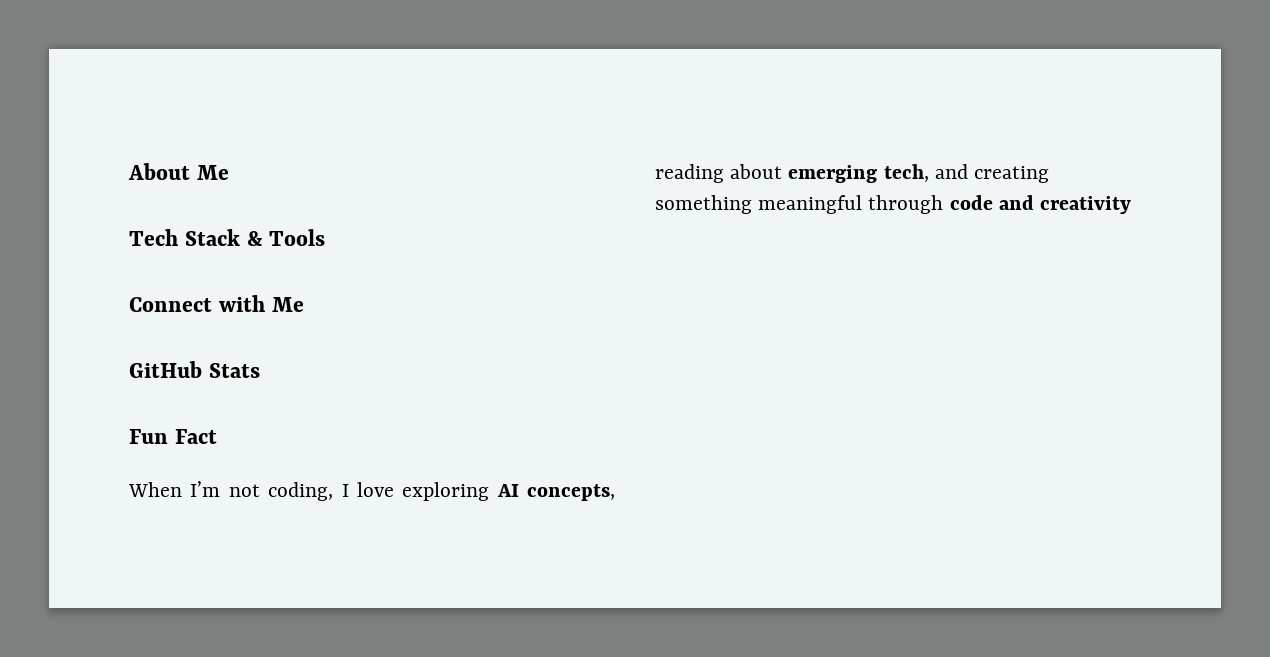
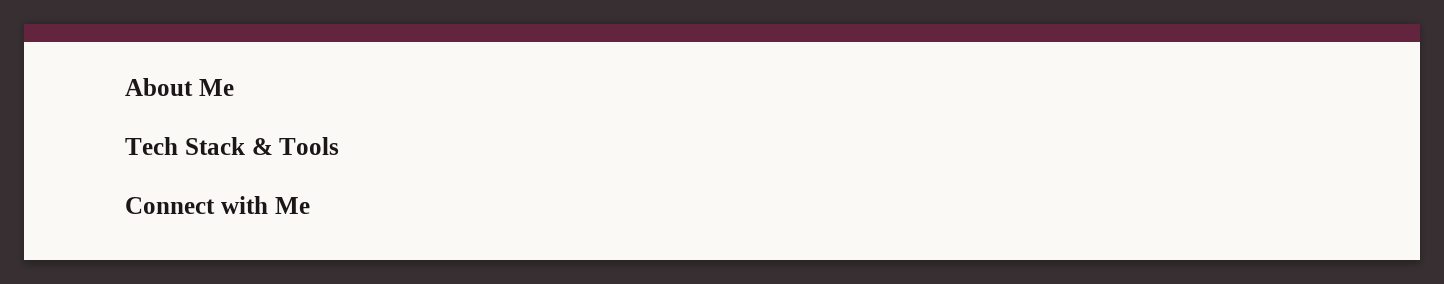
- GitHub Stats
- Fun Fact
- When I’m not coding, I love exploring AI concepts, reading about emerging tech, and creating something meaningful through code and creativity

